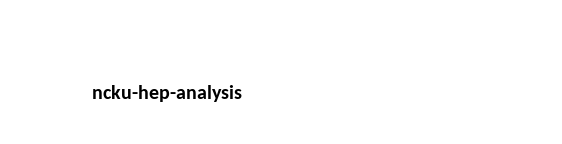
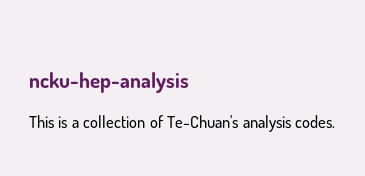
+ This is a collection of Te-Chuan's analysis codes.

